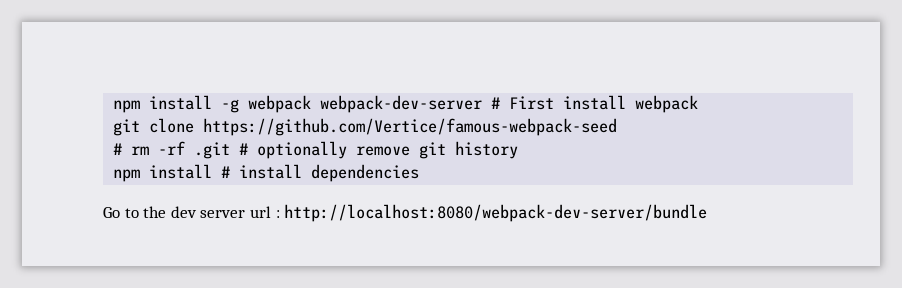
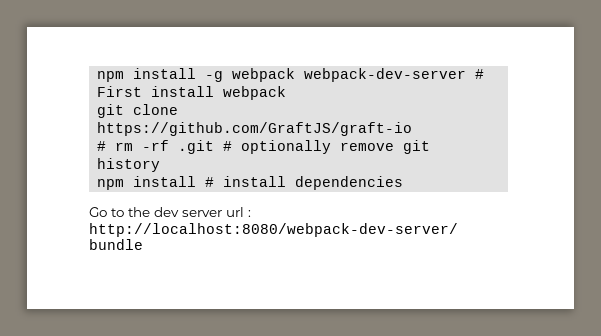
- git clone https://github.com/Vertice/famous-webpack-seed
+ git clone https://github.com/GraftJS/graft-io

